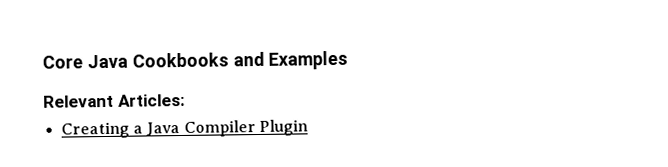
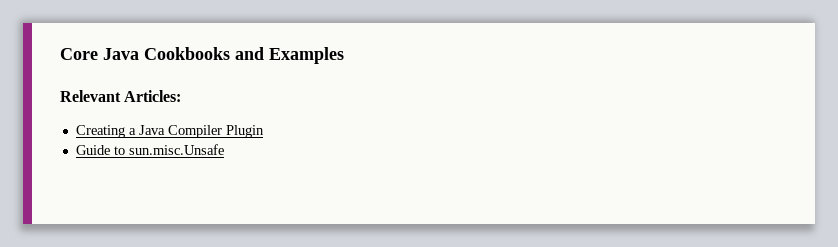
+ Guide to sun.misc.Unsafe

